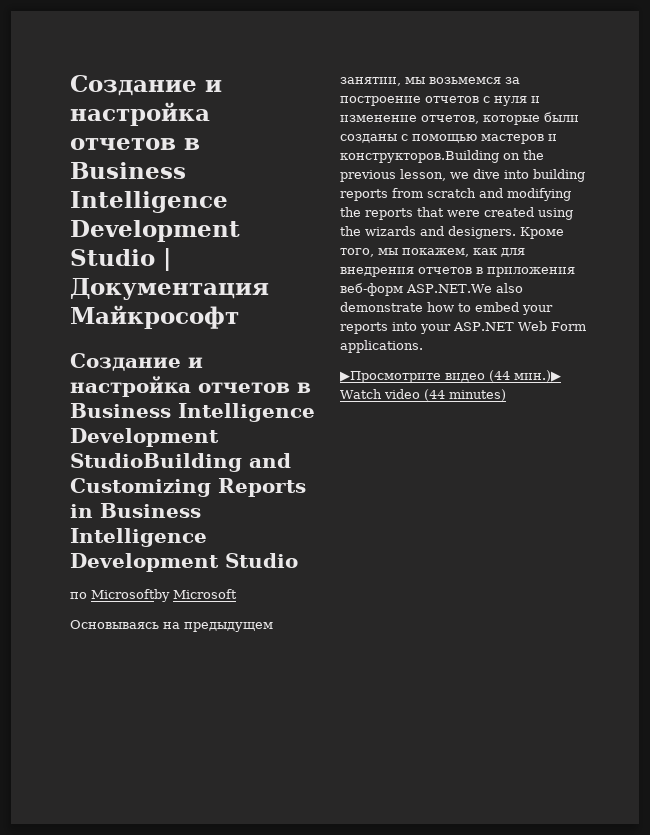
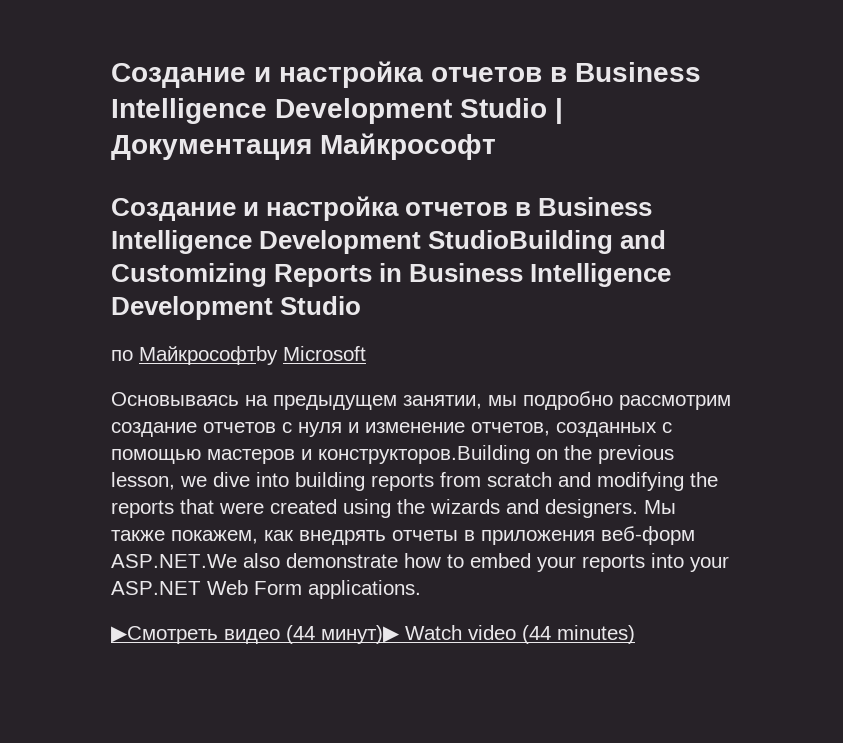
- по Microsoftby Microsoft
+ по Майкрософтby Microsoft
- Основываясь на предыдущем занятии, мы возьмемся за построение отчетов с нуля и изменение отчетов, которые были созданы с помощью мастеров и конструкторов.Building on the previous lesson, we dive into building reports from scratch and modifying the reports that were created using the wizards and designers.
+ Основываясь на предыдущем занятии, мы подробно рассмотрим создание отчетов с нуля и изменение отчетов, созданных с помощью мастеров и конструкторов.Building on the previous lesson, we dive into building reports from scratch and modifying the reports that were created using the wizards and designers.
- Кроме того, мы покажем, как для внедрения отчетов в приложения веб-форм ASP.NET.We also demonstrate how to embed your reports into your ASP.NET Web Form applications.
+ Мы также покажем, как внедрять отчеты в приложения веб-форм ASP.NET.We also demonstrate how to embed your reports into your ASP.NET Web Form applications.
- ▶Просмотрите видео (44 мин.)▶ Watch video (44 minutes)
+ ▶Смотреть видео (44 минут)▶ Watch video (44 minutes)

